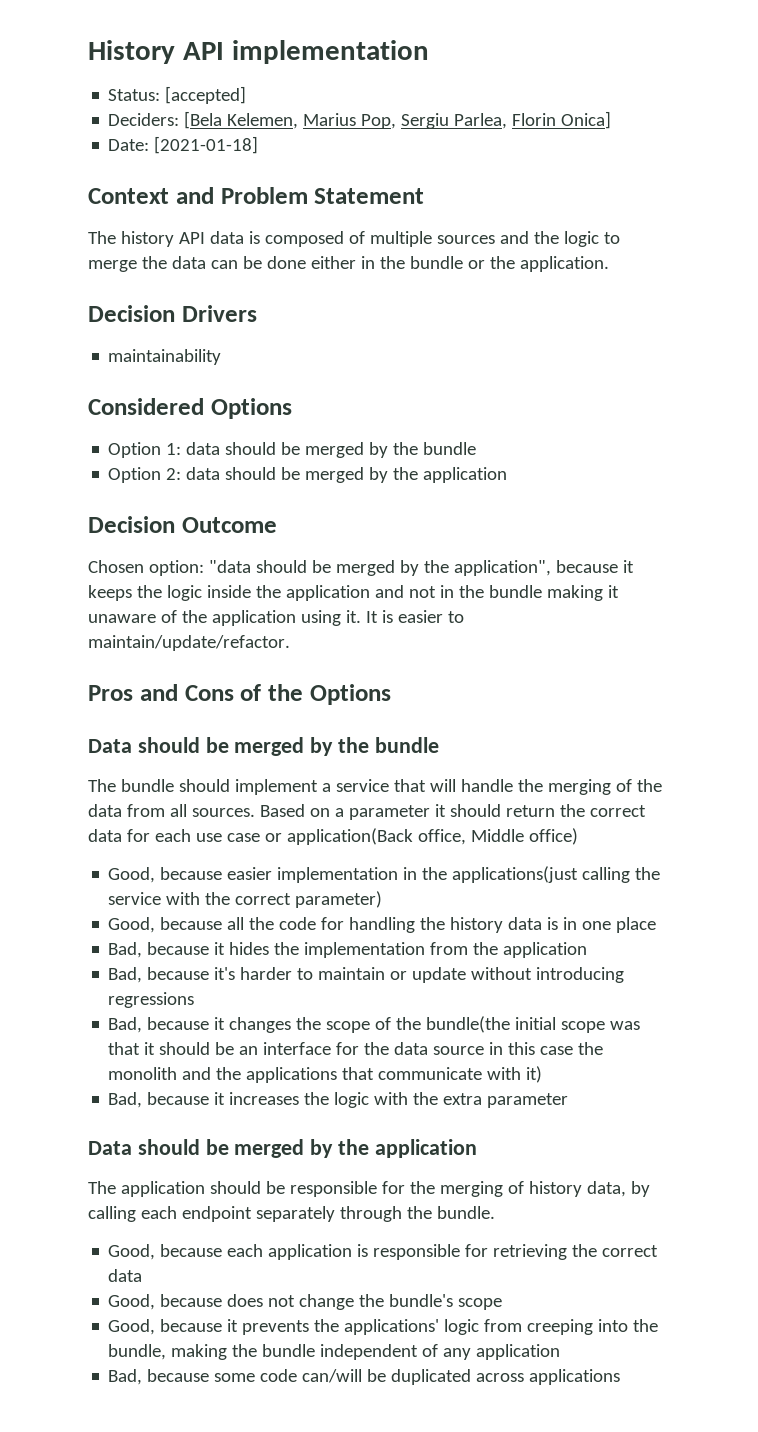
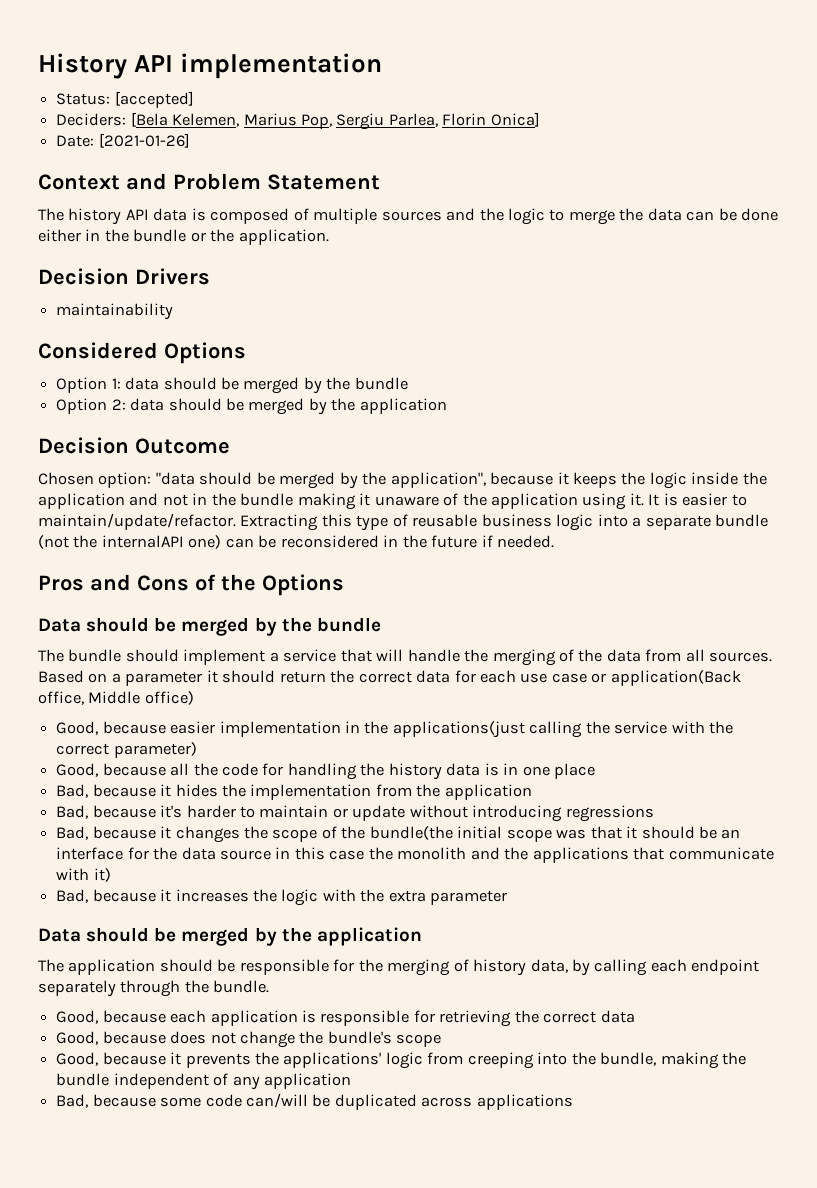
- Date: [2021-01-18]
+ Date: [2021-01-26]
+ Extracting this type of reusable business logic into a separate bundle (not the internalAPI one) can be reconsidered in the future if needed.

